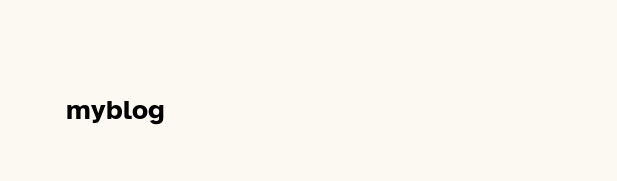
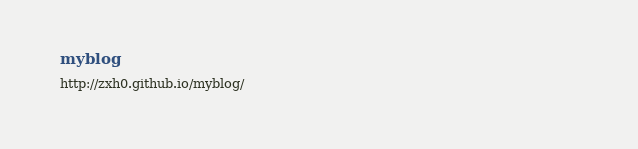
+ http://zxh0.github.io/myblog/

